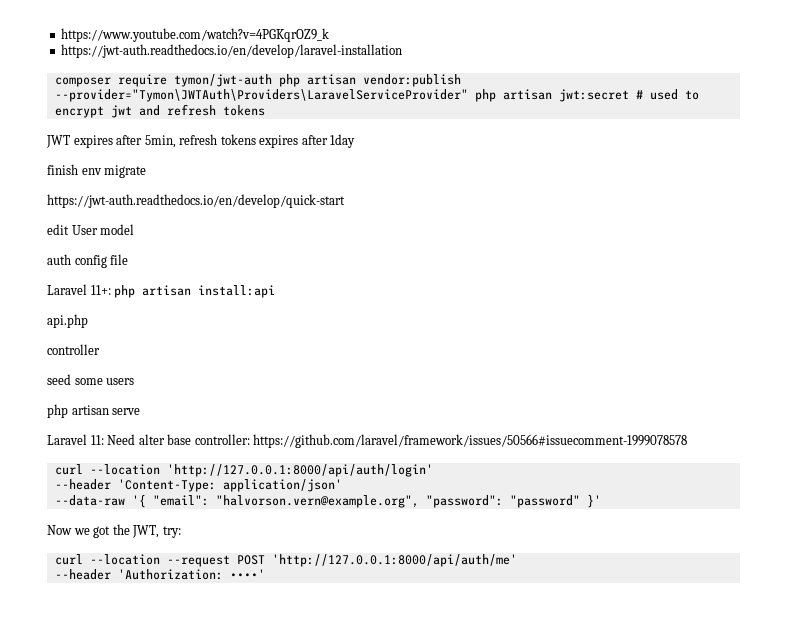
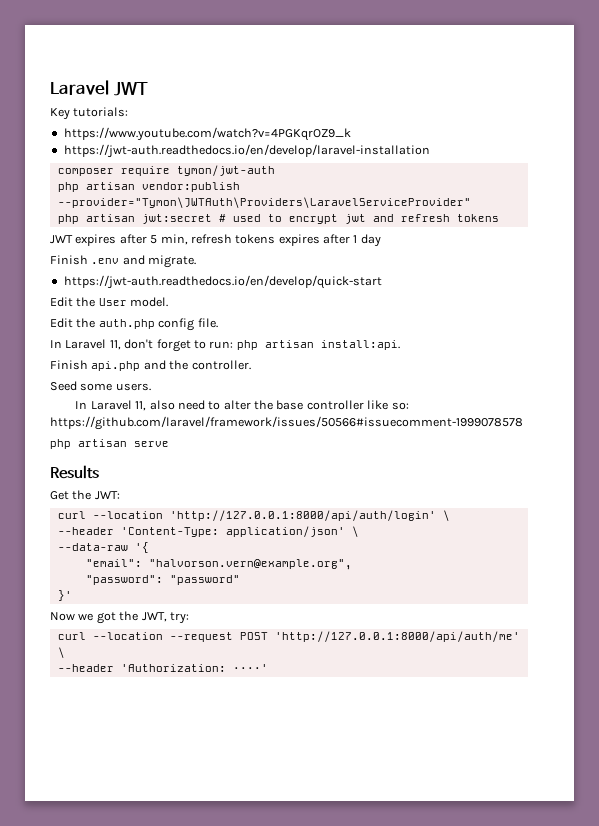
+ Laravel JWT
+ Key tutorials:
- composer require tymon/jwt-auth php artisan vendor:publish --provider="Tymon\JWTAuth\Providers\LaravelServiceProvider" php artisan jwt:secret # used to encrypt jwt and refresh tokens
+ composer require tymon/jwt-auth
+ php artisan vendor:publish --provider="Tymon\JWTAuth\Providers\LaravelServiceProvider"
+ php artisan jwt:secret # used to encrypt jwt and refresh tokens
- JWT expires after 5min, refresh tokens expires after 1day
- finish env migrate
+ JWT expires after 5 min, refresh tokens expires after 1 day
+ Finish .env and migrate.
  https://jwt-auth.readthedocs.io/en/develop/quick-start
- edit User model
- auth config file
- Laravel 11+: php artisan install:api
- api.php
- controller
- seed some users
+ Edit the User model.
+ Edit the auth.php config file.
+ In Laravel 11, don't forget to run: php artisan install:api.
+ Finish api.php and the controller.
+ Seed some users.
+ In Laravel 11, also need to alter the base controller like so: https://github.com/laravel/framework/issues/50566#issuecomment-1999078578
  php artisan serve
- Laravel 11: Need alter base controller: https://github.com/laravel/framework/issues/50566#issuecomment-1999078578
+ Results
+ Get the JWT:
- curl --location 'http://127.0.0.1:8000/api/auth/login'
+ curl --location 'http://127.0.0.1:8000/api/auth/login' \
- --header 'Content-Type: application/json'
+ --header 'Content-Type: application/json' \
- --data-raw '{ "email": "halvorson.vern@example.org", "password": "password" }'
+ --data-raw '{
+ "email": "halvorson.vern@example.org",
+ "password": "password"
+ }'
- curl --location --request POST 'http://127.0.0.1:8000/api/auth/me'
+ curl --location --request POST 'http://127.0.0.1:8000/api/auth/me' \

